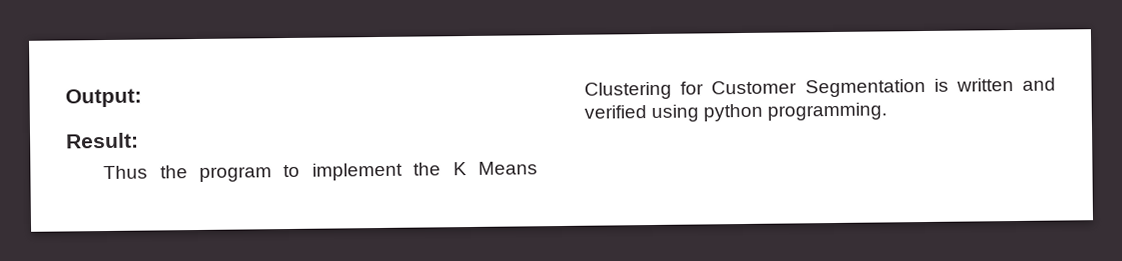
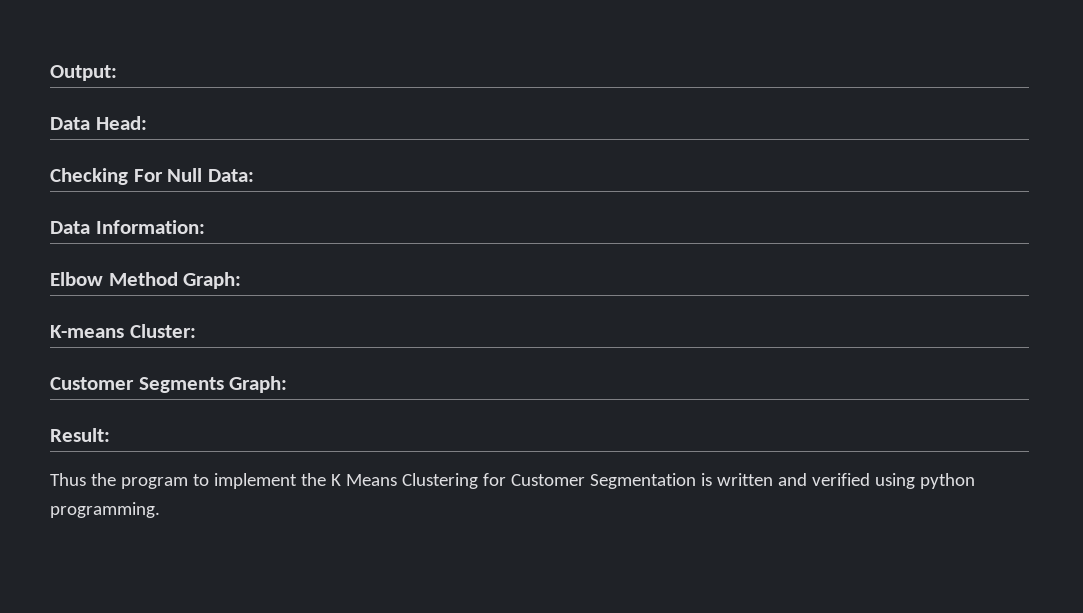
+ Data Head:
+ Checking For Null Data:
+ Data Information:
+ Elbow Method Graph:
+ K-means Cluster:
+ Customer Segments Graph:

